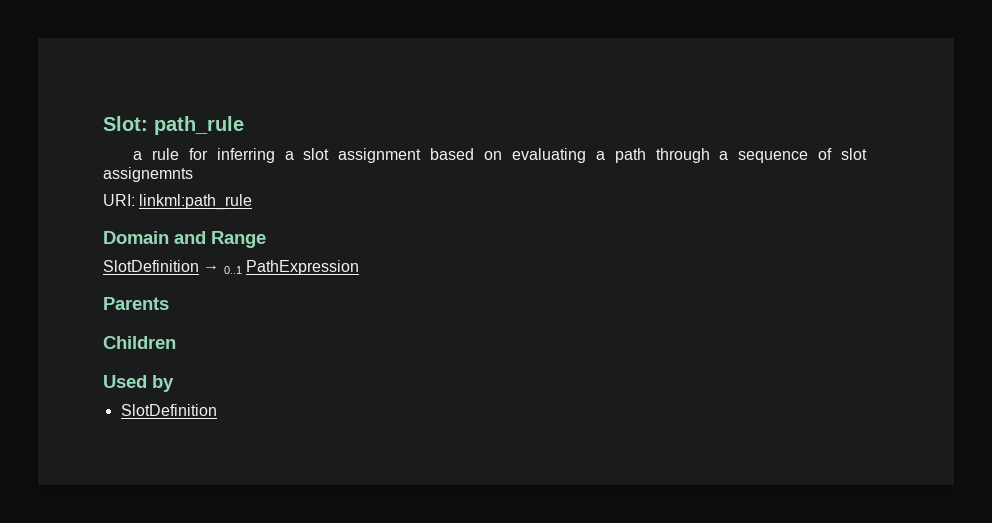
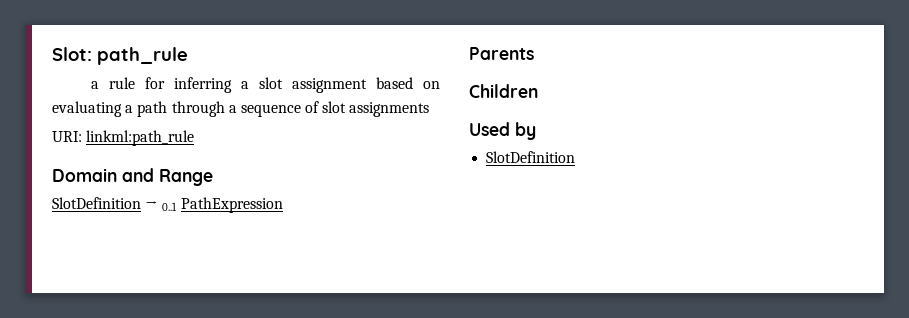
- a rule for inferring a slot assignment based on evaluating a path through a sequence of slot assignemnts
+ a rule for inferring a slot assignment based on evaluating a path through a sequence of slot assignments

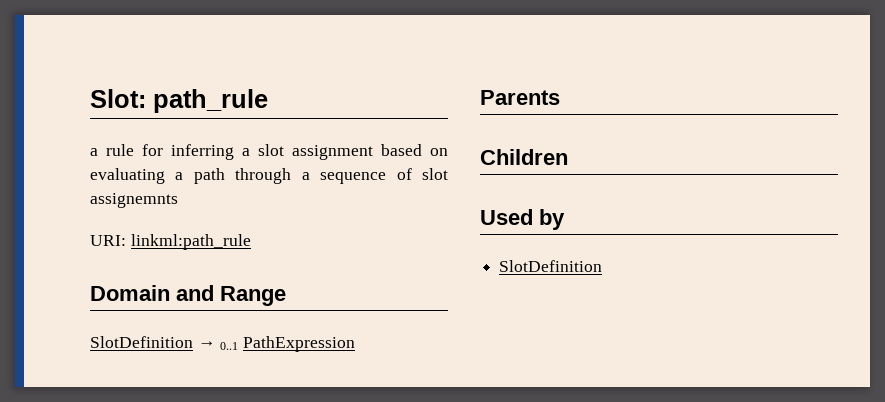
- a rule for inferring a slot assignment based on evaluating a path through a sequence of slot assignments
+ a rule for inferring a slot assignment based on evaluating a path through a sequence of slot assignemnts

